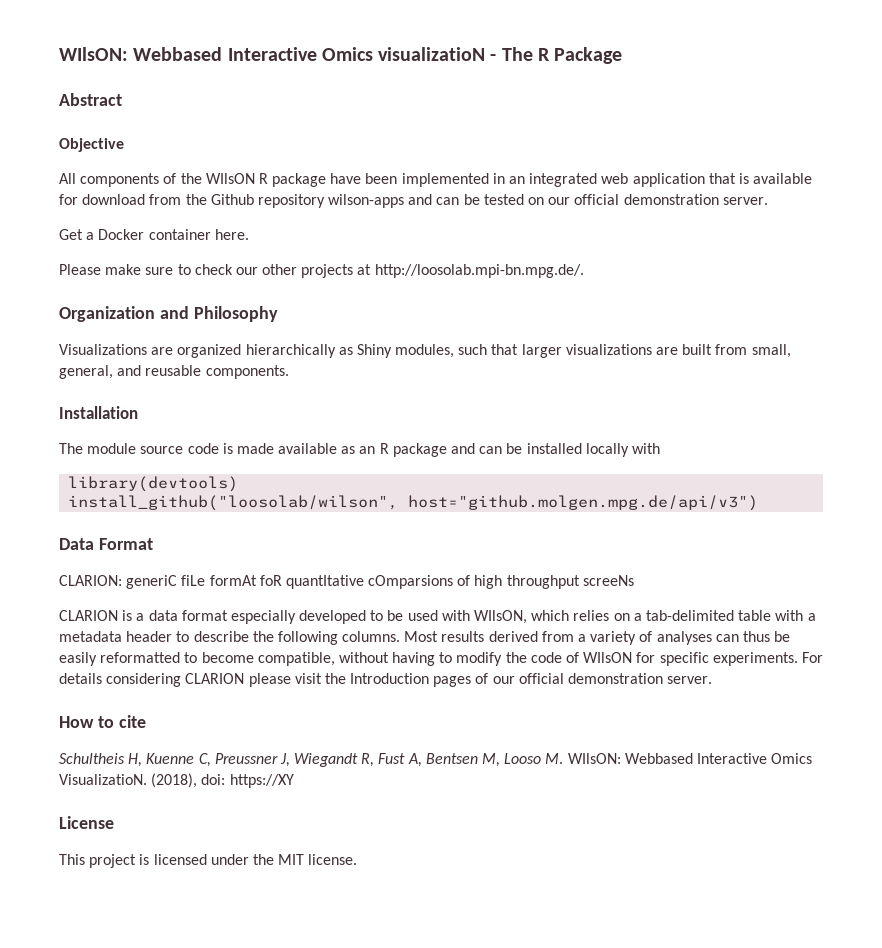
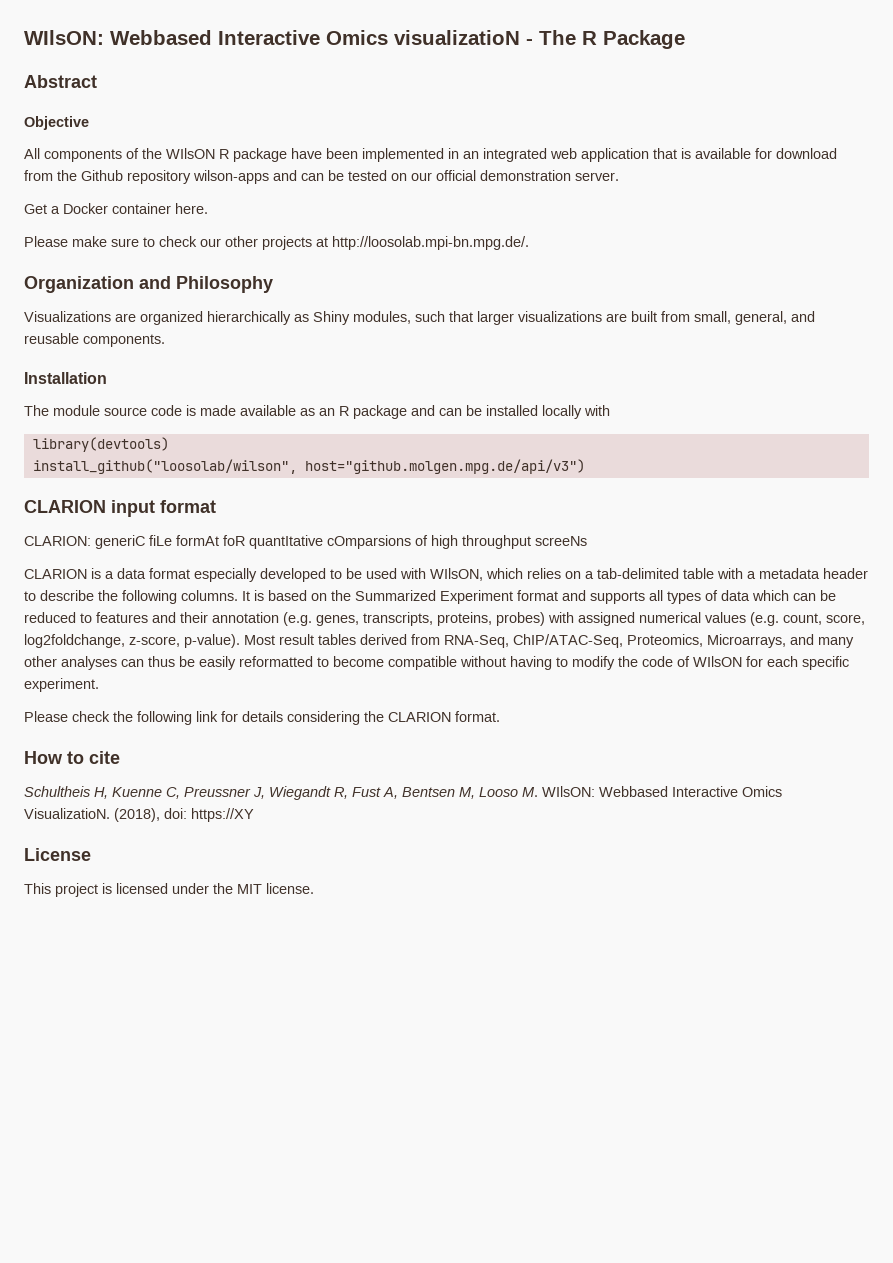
- Data Format
+ CLARION input format
- Most results derived from a variety of analyses can thus be easily reformatted to become compatible, without having to modify the code of WIlsON for specific experiments. For details considering CLARION please visit the Introduction pages of our official demonstration server.
+ It is based on the Summarized Experiment format and supports all types of data which can be reduced to features and their annotation (e.g. genes, transcripts, proteins, probes) with assigned numerical values (e.g. count, score, log2foldchange, z-score, p-value). Most result tables derived from RNA-Seq, ChIP/ATAC-Seq, Proteomics, Microarrays, and many other analyses can thus be easily reformatted to become compatible without having to modify the code of WIlsON for each specific experiment.
+ Please check the following link for details considering the CLARION format.

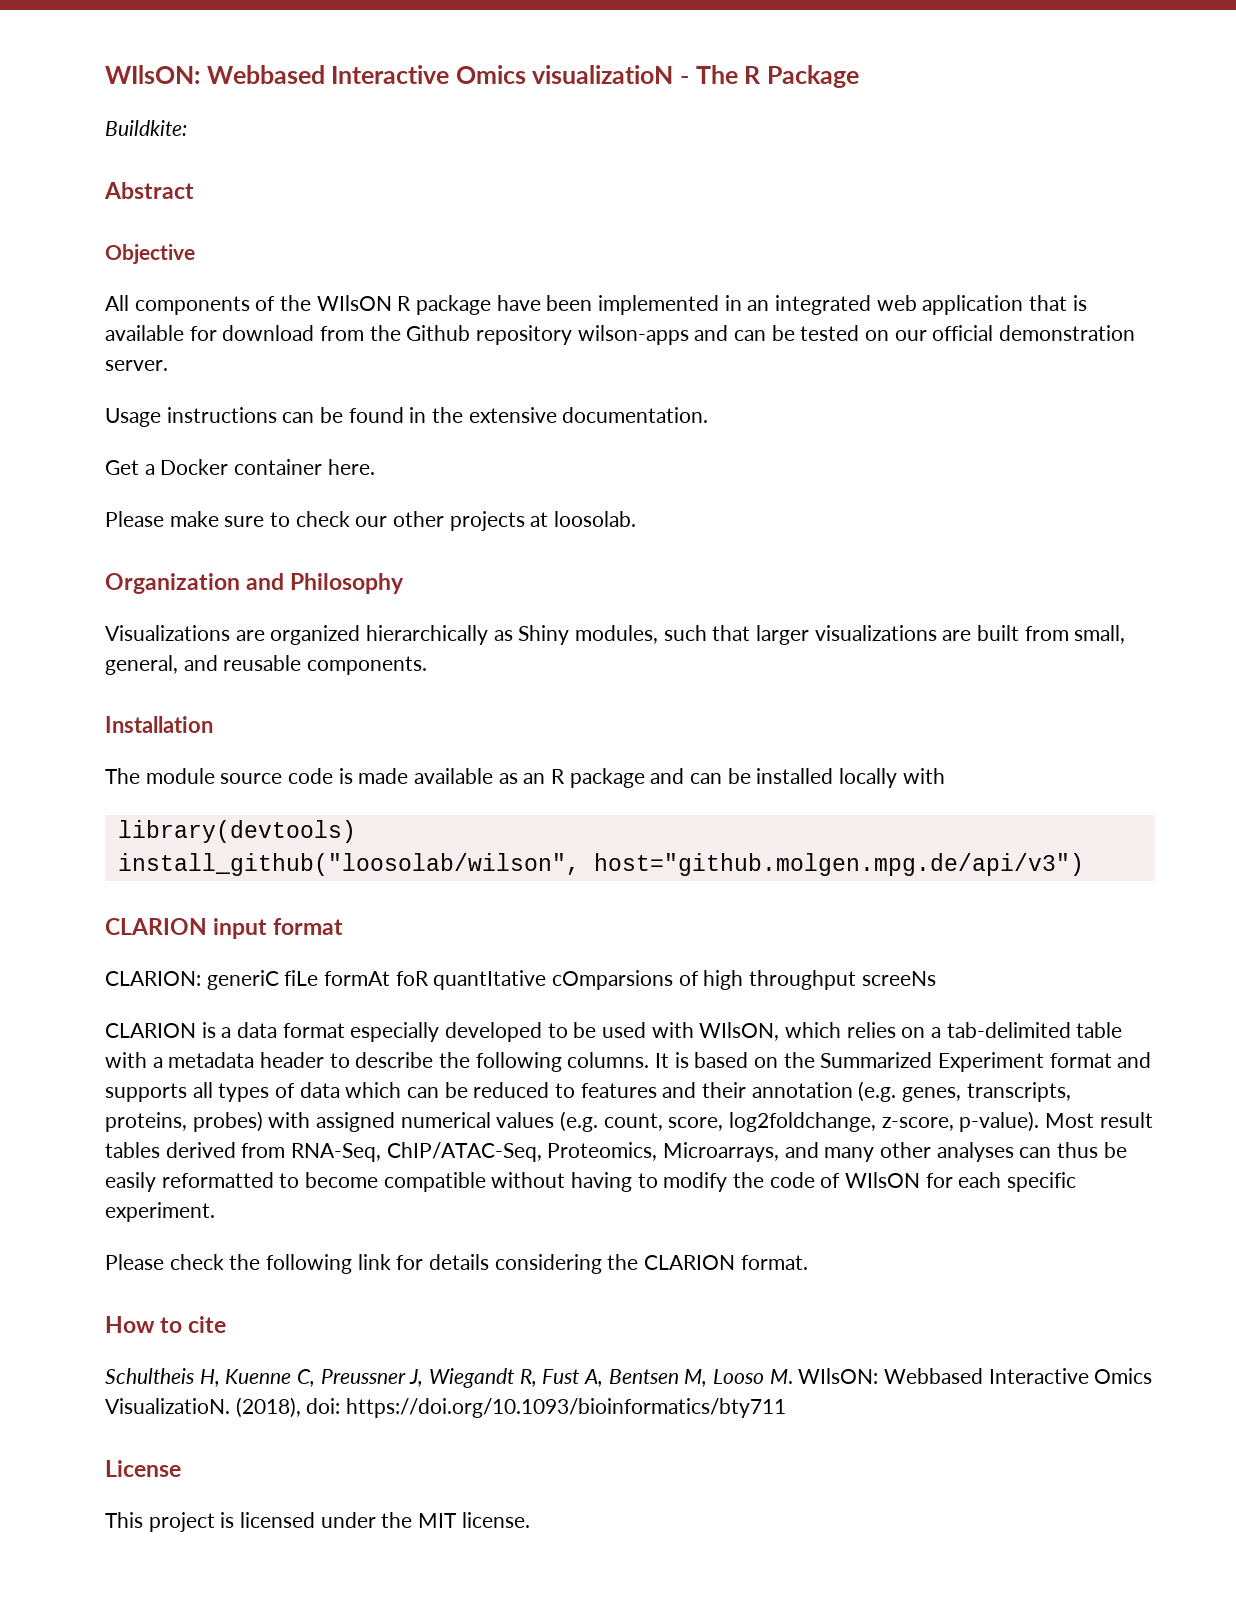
+ Buildkite:
+ Usage instructions can be found in the extensive documentation.
- Please make sure to check our other projects at http://loosolab.mpi-bn.mpg.de/.
+ Please make sure to check our other projects at loosolab.
- (2018), doi: https://XY
+ (2018), doi: https://doi.org/10.1093/bioinformatics/bty711

